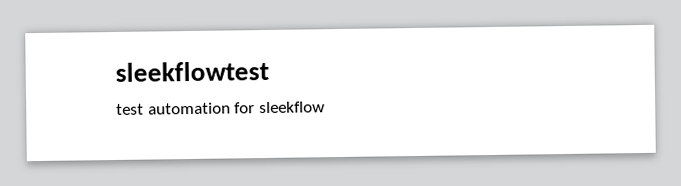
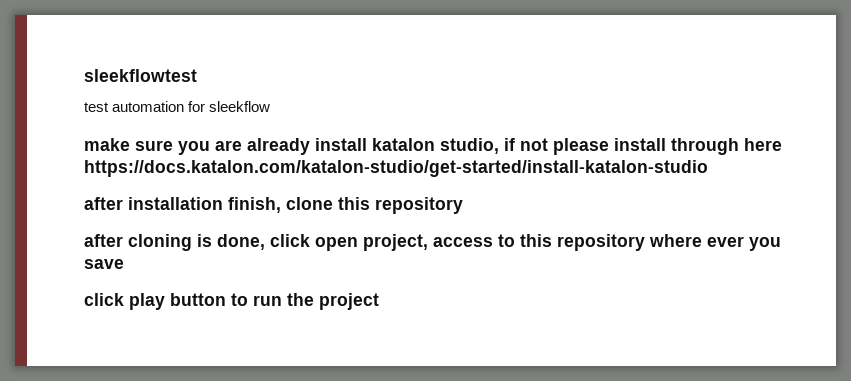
+ make sure you are already install katalon studio, if not please install through here https://docs.katalon.com/katalon-studio/get-started/install-katalon-studio
+ after installation finish, clone this repository
+ after cloning is done, click open project, access to this repository where ever you save
+ click play button to run the project

